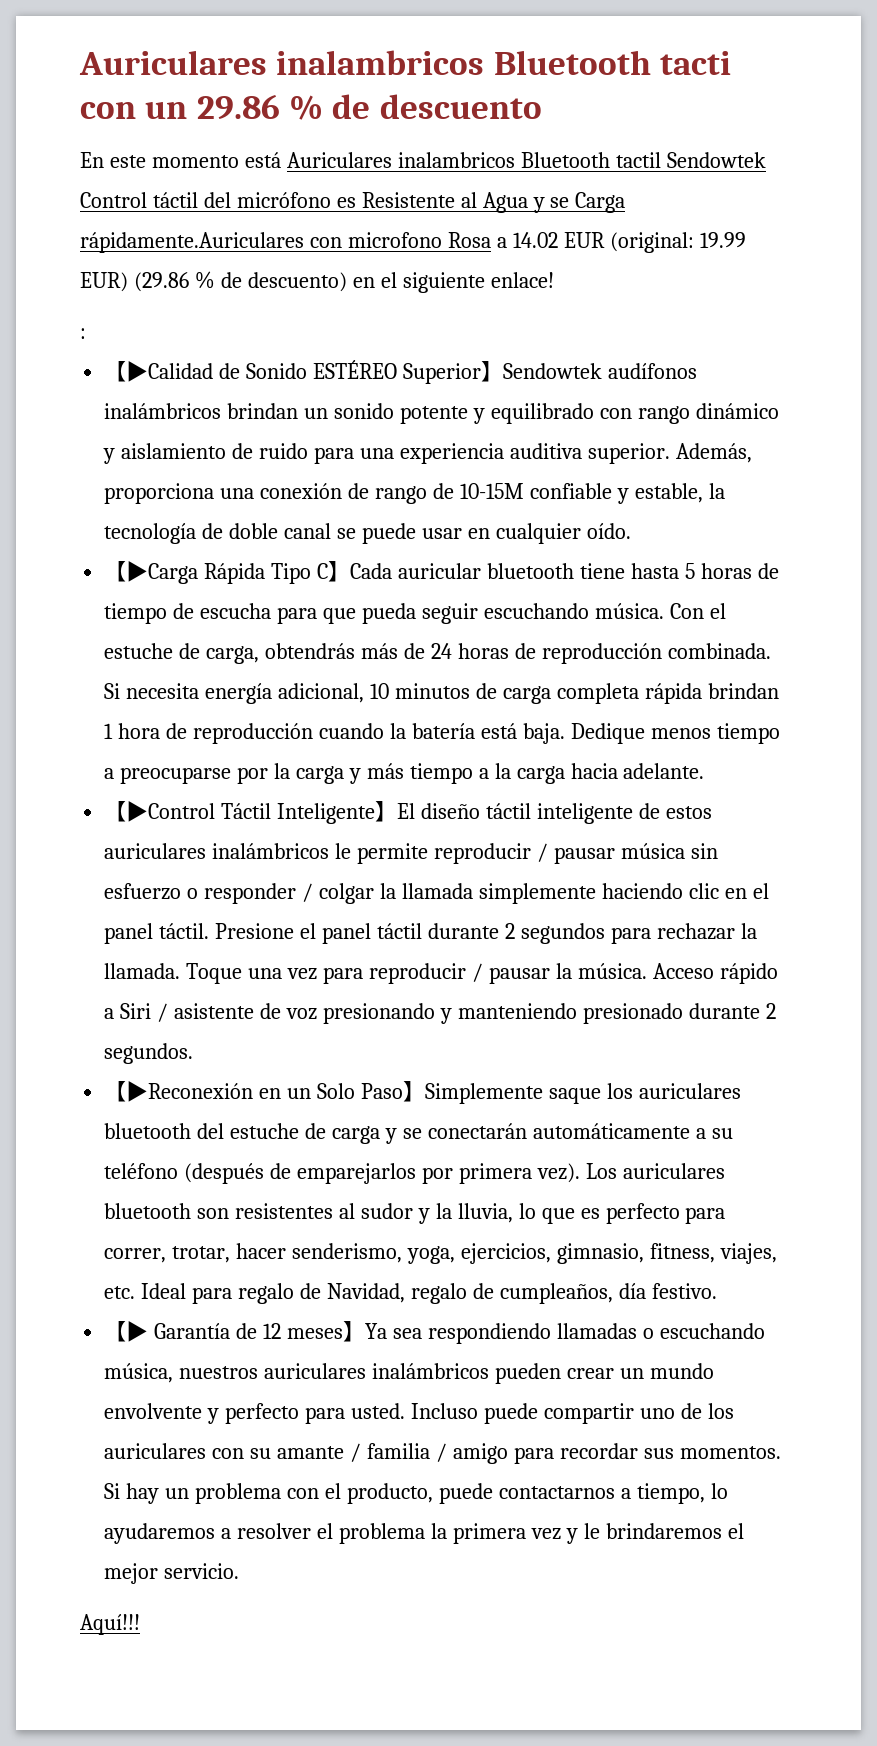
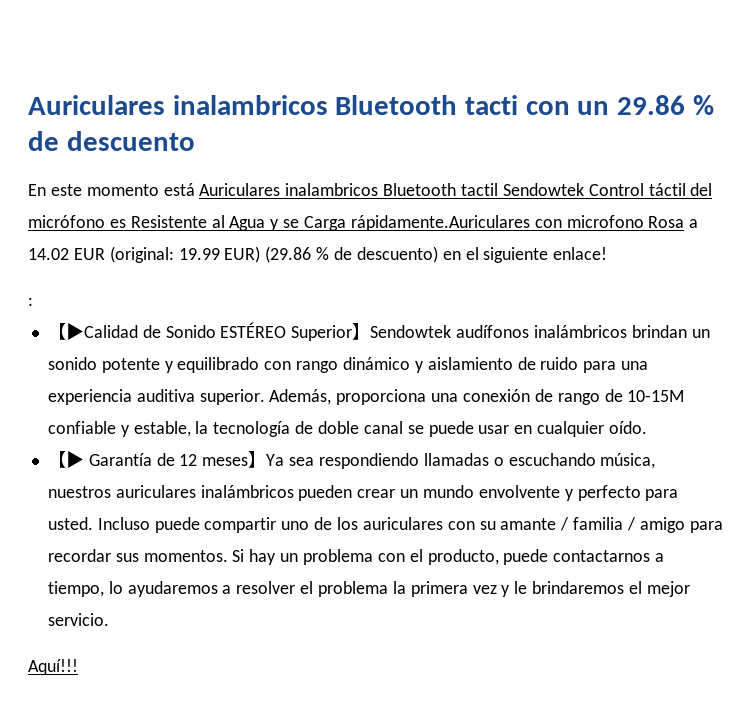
- 【▶Carga Rápida Tipo C】Cada auricular bluetooth tiene hasta 5 horas de tiempo de escucha para que pueda seguir escuchando música. Con el estuche de carga, obtendrás más de 24 horas de reproducción combinada. Si necesita energía adicional, 10 minutos de carga completa rápida brindan 1 hora de reproducción cuando la batería está baja. Dedique menos tiempo a preocuparse por la carga y más tiempo a la carga hacia adelante.
- 【▶Control Táctil Inteligente】El diseño táctil inteligente de estos auriculares inalámbricos le permite reproducir / pausar música sin esfuerzo o responder / colgar la llamada simplemente haciendo clic en el panel táctil. Presione el panel táctil durante 2 segundos para rechazar la llamada. Toque una vez para reproducir / pausar la música. Acceso rápido a Siri / asistente de voz presionando y manteniendo presionado durante 2 segundos.
- 【▶Reconexión en un Solo Paso】Simplemente saque los auriculares bluetooth del estuche de carga y se conectarán automáticamente a su teléfono (después de emparejarlos por primera vez). Los auriculares bluetooth son resistentes al sudor y la lluvia, lo que es perfecto para correr, trotar, hacer senderismo, yoga, ejercicios, gimnasio, fitness, viajes, etc. Ideal para regalo de Navidad, regalo de cumpleaños, día festivo.

